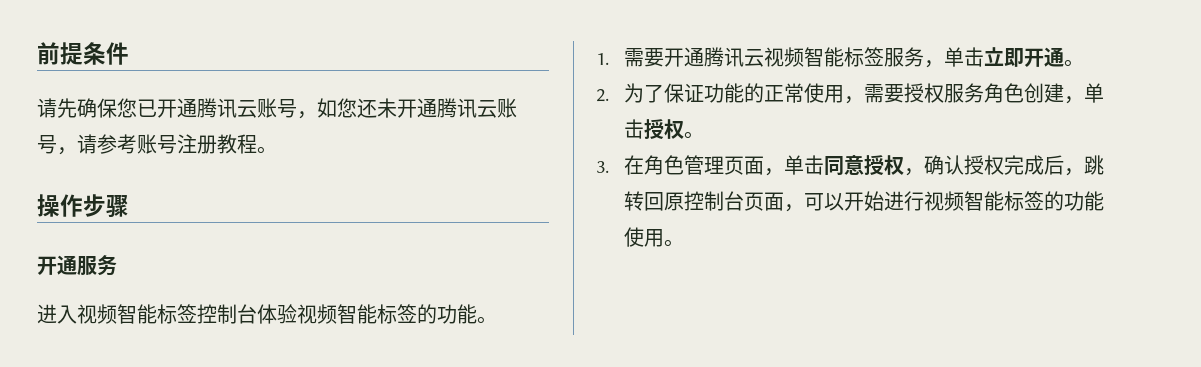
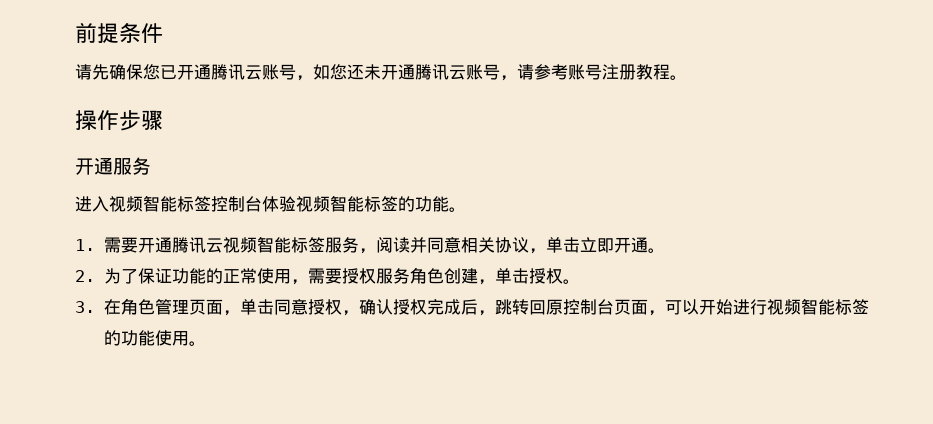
- 1.需要开通腾讯云视频智能标签服务，单击立即开通。
+ 1.需要开通腾讯云视频智能标签服务，阅读并同意相关协议，单击立即开通。

